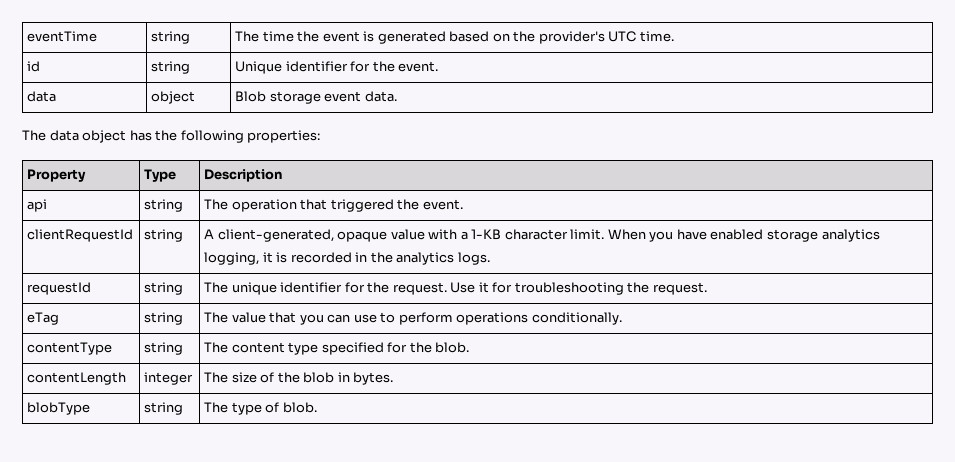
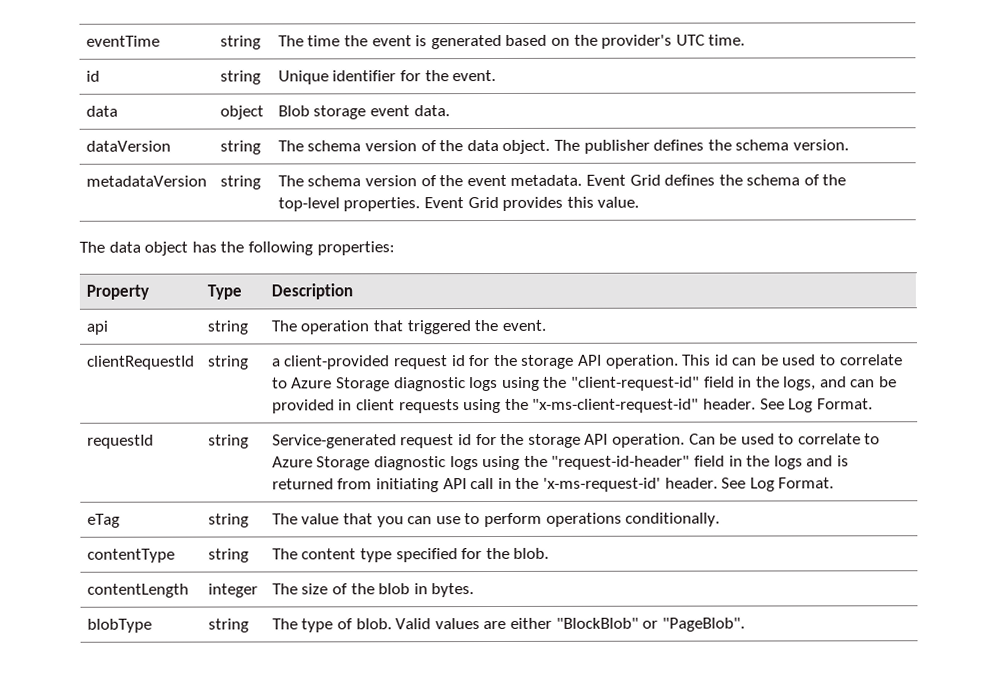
+ dataVersion | string | The schema version of the data object. The publisher defines the schema version.
+ metadataVersion | string | The schema version of the event metadata. Event Grid defines the schema of the top-level properties. Event Grid provides this value.
- A client-generated, opaque value with a 1-KB character limit. When you have enabled storage analytics logging, it is recorded in the analytics logs.
- requestId | string | The unique identifier for the request. Use it for troubleshooting the request.
+ a client-provided request id for the storage API operation. This id can be used to correlate to Azure Storage diagnostic logs using the "client-request-id" field in the logs, and can be provided in client requests using the "x-ms-client-request-id" header. See Log Format.
+ requestId | string | Service-generated request id for the storage API operation. Can be used to correlate to Azure Storage diagnostic logs using the "request-id-header" field in the logs and is returned from initiating API call in the 'x-ms-request-id' header. See Log Format.
- blobType | string | The type of blob.
+ blobType | string | The type of blob. Valid values are either "BlockBlob" or "PageBlob".

